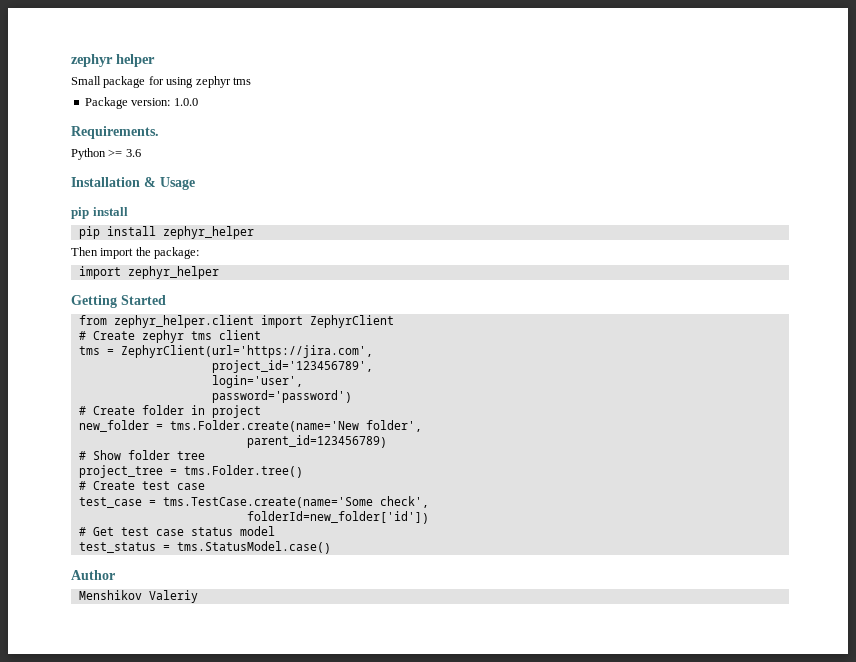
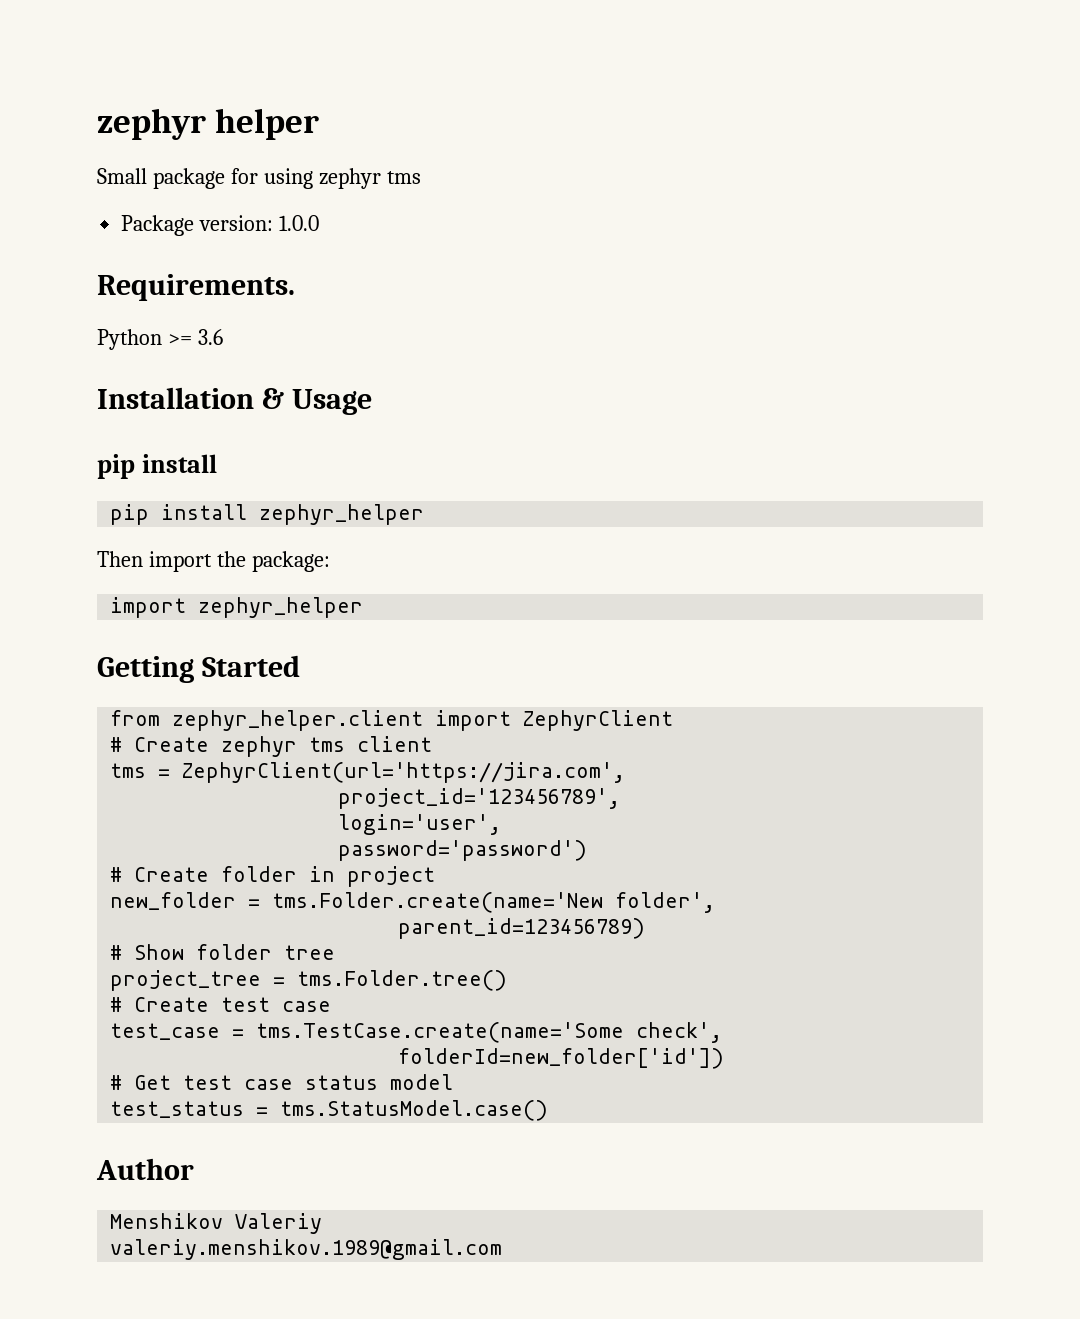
+ valeriy.menshikov.1989@gmail.com

